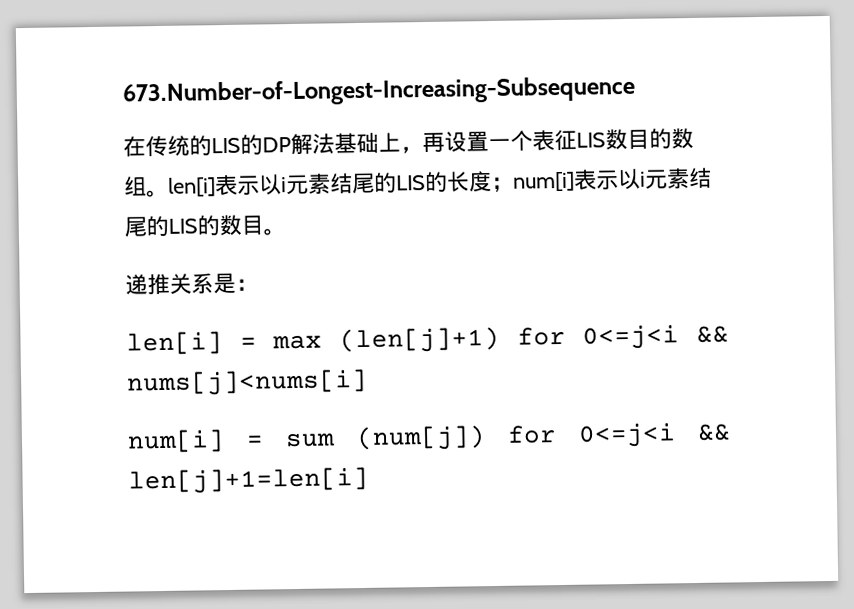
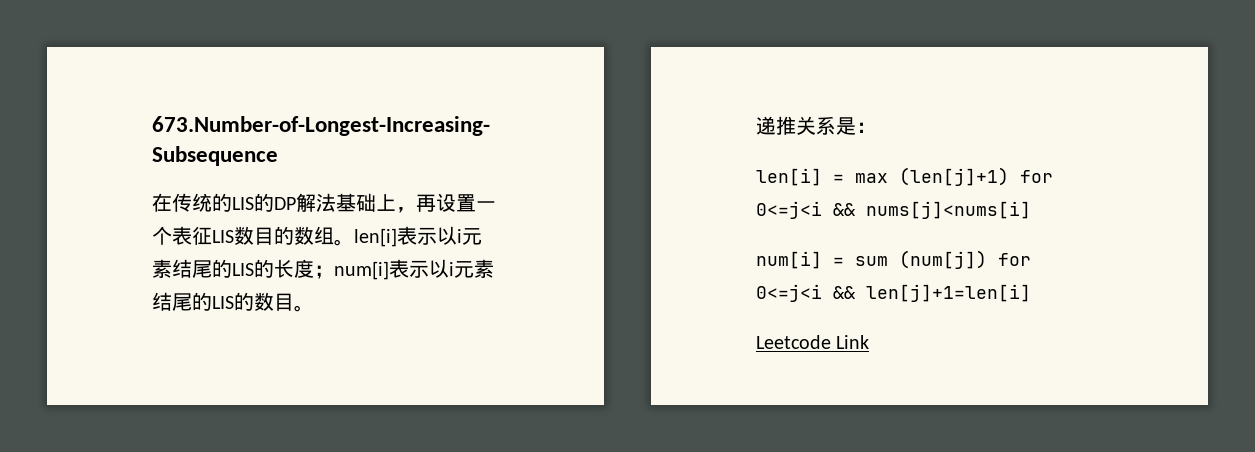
+ Leetcode Link

